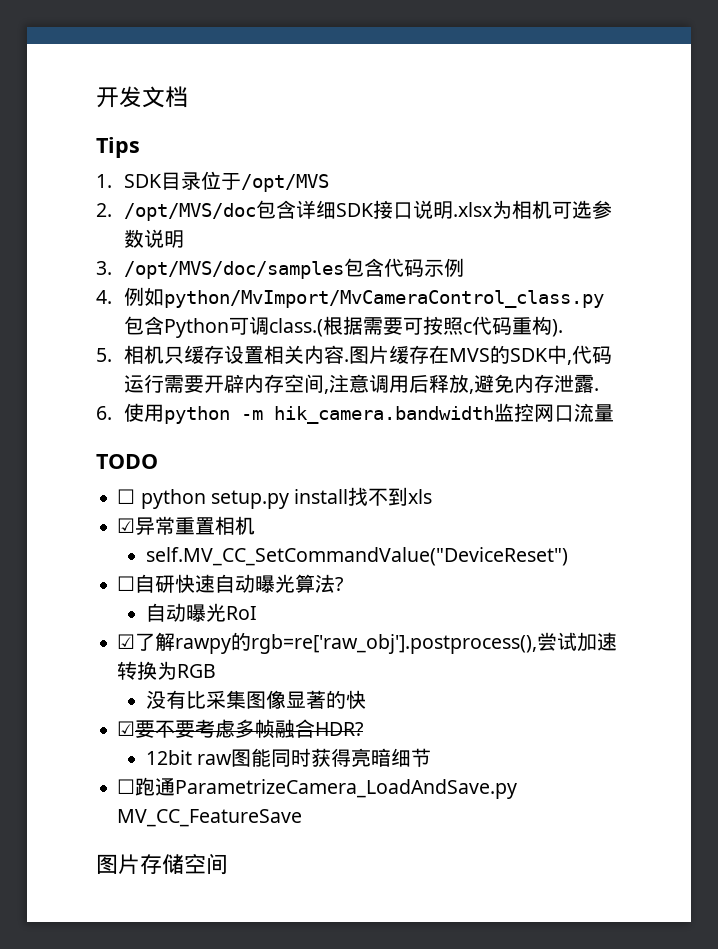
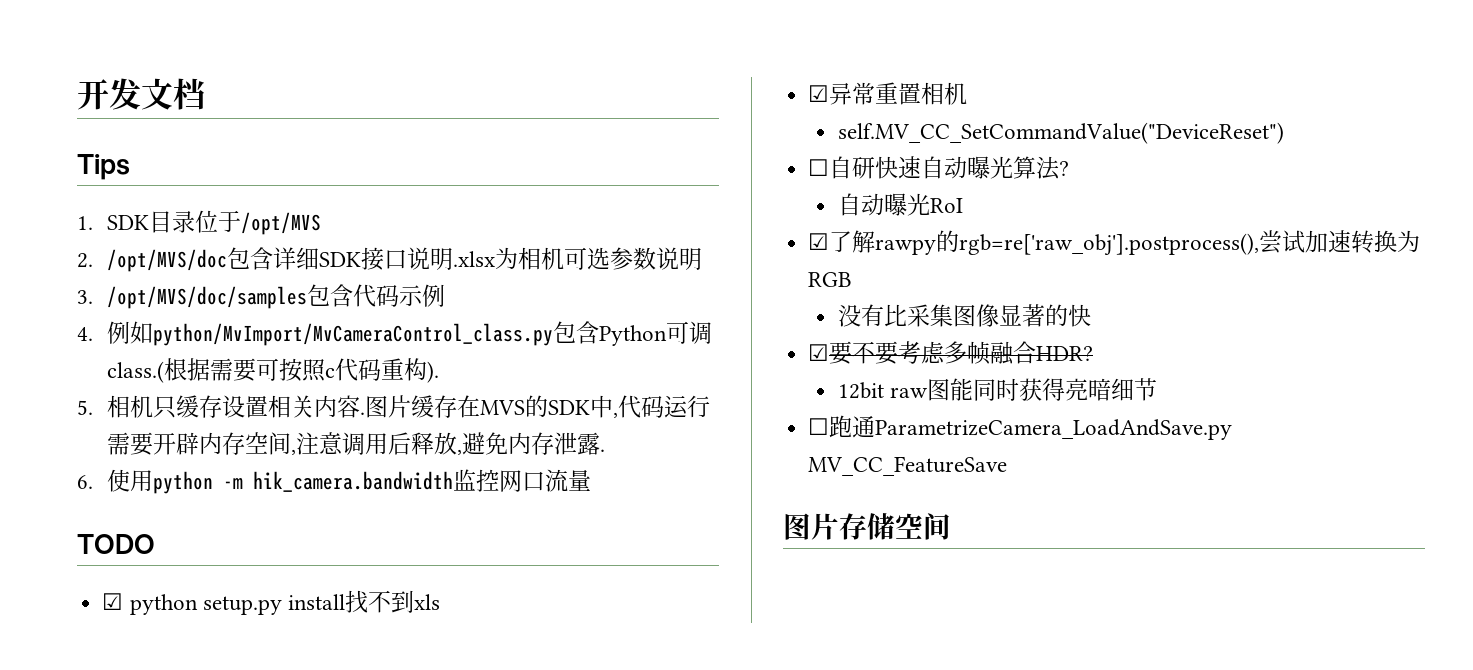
- ☐ python setup.py install找不到xls
+ ☑ python setup.py install找不到xls

